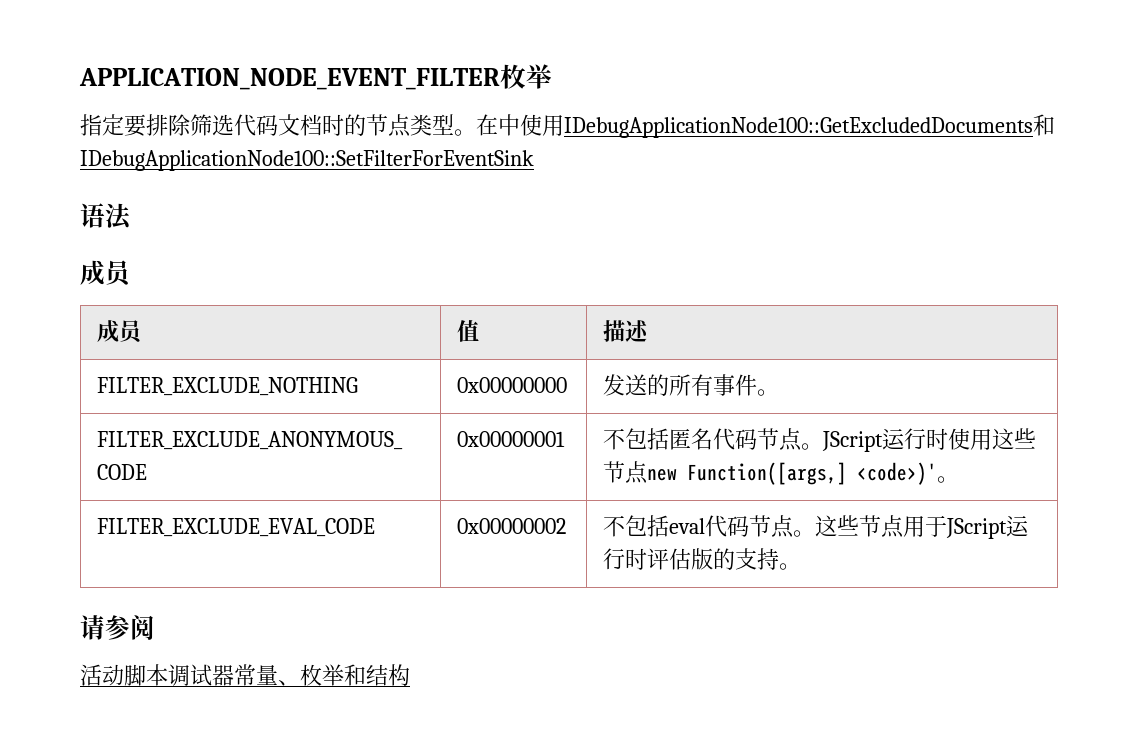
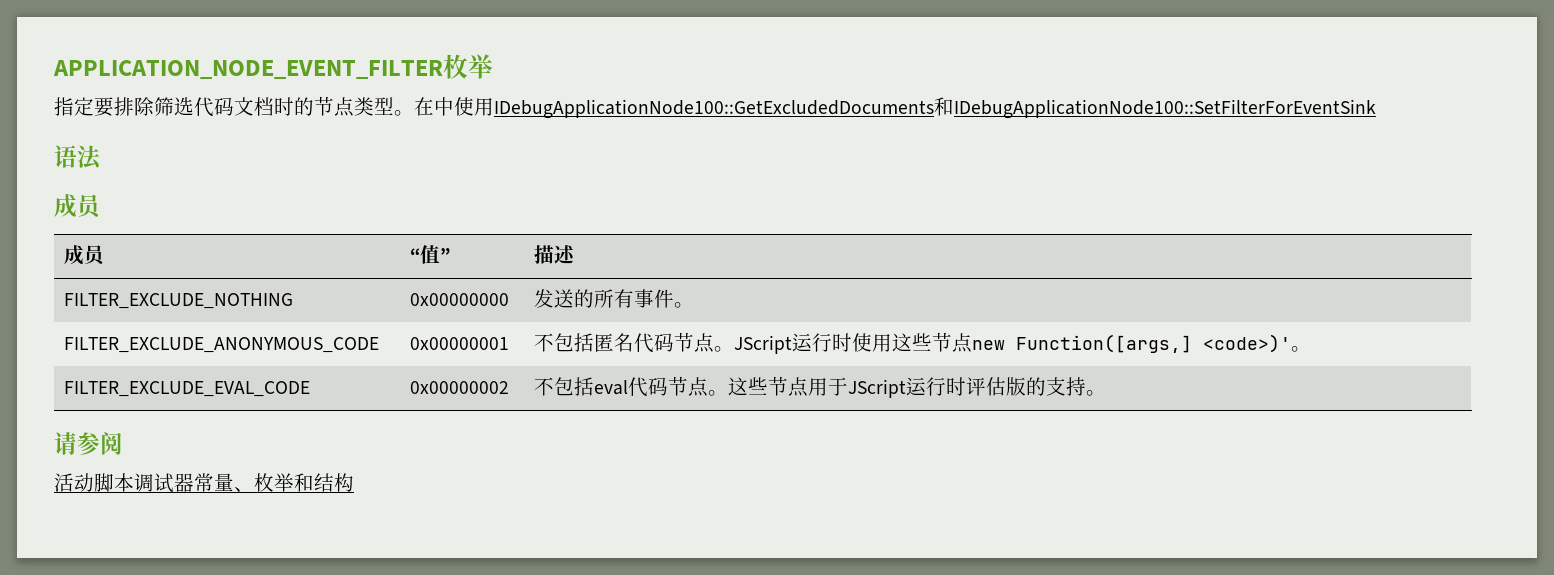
- 成员 | 值 | 描述
+ 成员 | “值” | 描述

